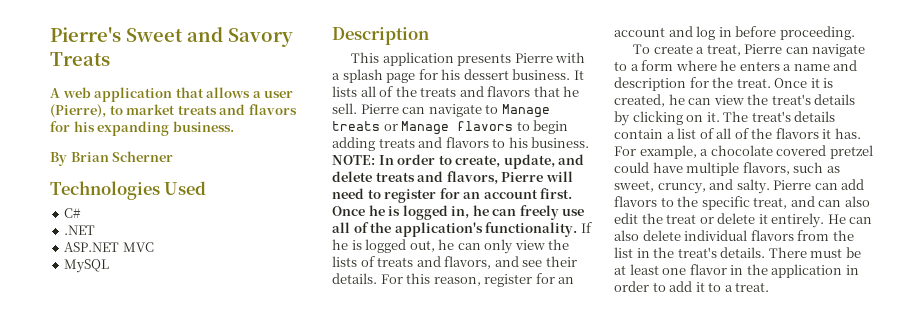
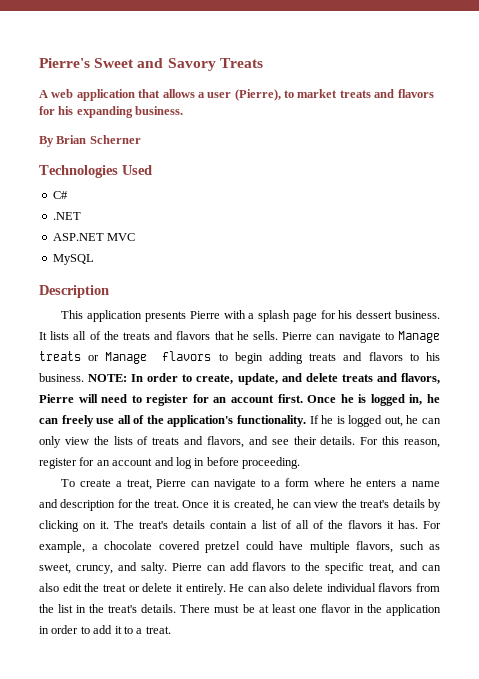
- It lists all of the treats and flavors that he sell.
+ It lists all of the treats and flavors that he sells.

